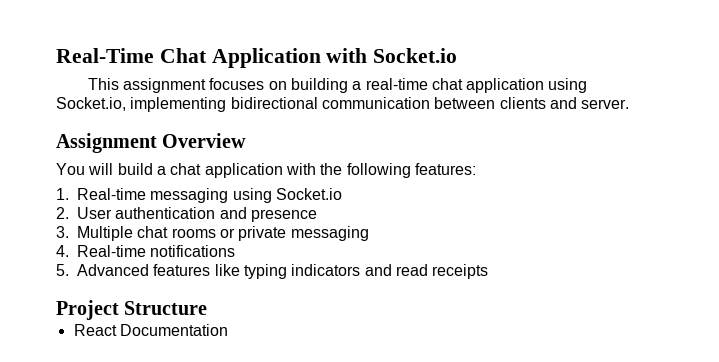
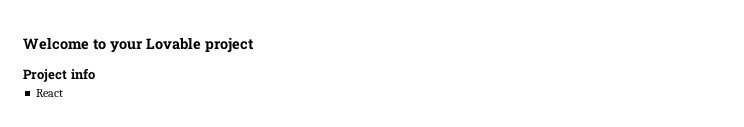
- Real-Time Chat Application with Socket.io
- This assignment focuses on building a real-time chat application using Socket.io, implementing bidirectional communication between clients and server.
- Assignment Overview
- You will build a chat application with the following features:
- 1. Real-time messaging using Socket.io
- 2. User authentication and presence
- 3. Multiple chat rooms or private messaging
- 4. Real-time notifications
- 5. Advanced features like typing indicators and read receipts
+ Welcome to your Lovable project
- Project Structure
+ Project info
- React Documentation
+ React

